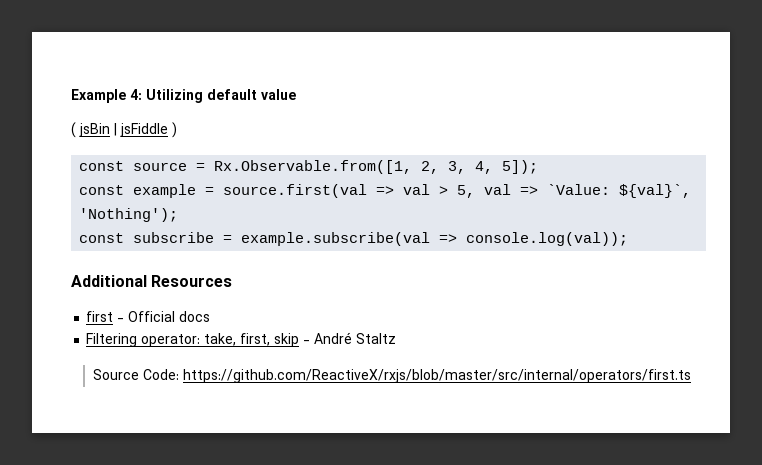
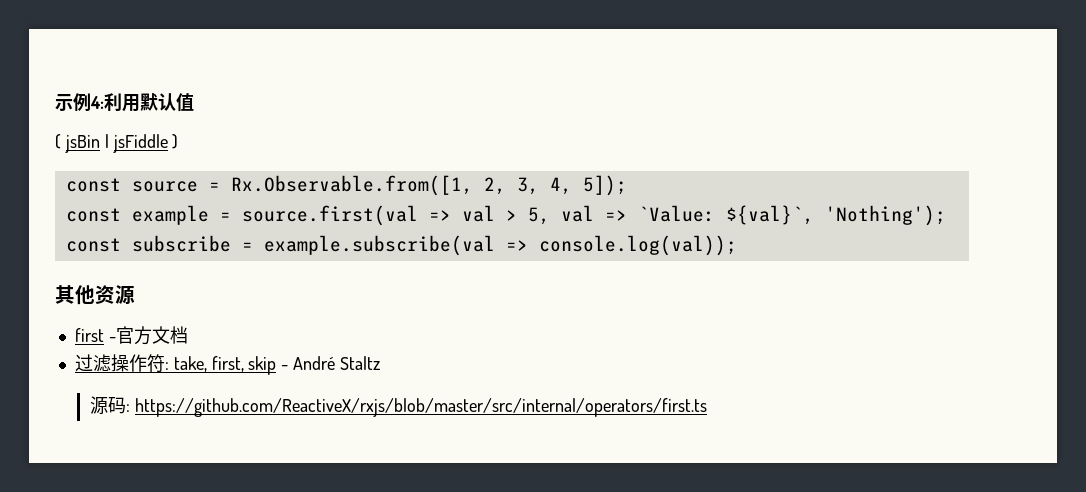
- Example 4: Utilizing default value
+ 示例4:利用默认值
- Additional Resources
+ 其他资源
- first - Official docs
- Filtering operator: take, first, skip - André Staltz
+ first -官方文档
+ 过滤操作符: take, first, skip - André Staltz
- Source Code: https://github.com/ReactiveX/rxjs/blob/master/src/internal/operators/first.ts
+ 源码: https://github.com/ReactiveX/rxjs/blob/master/src/internal/operators/first.ts

